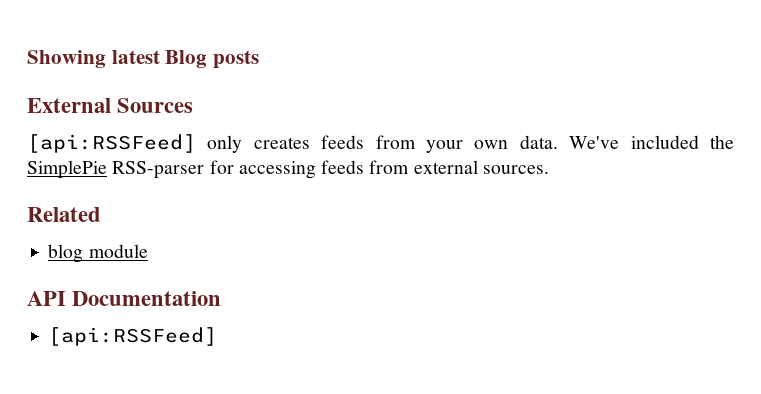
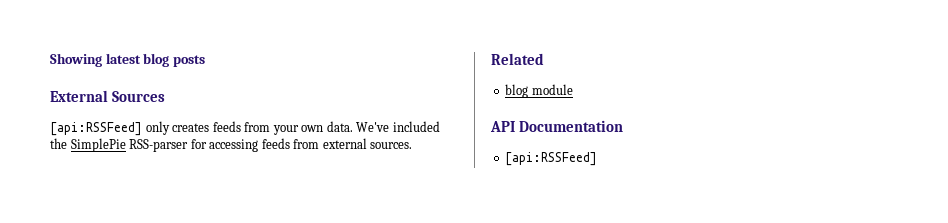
- Showing latest Blog posts
+ Showing latest blog posts

